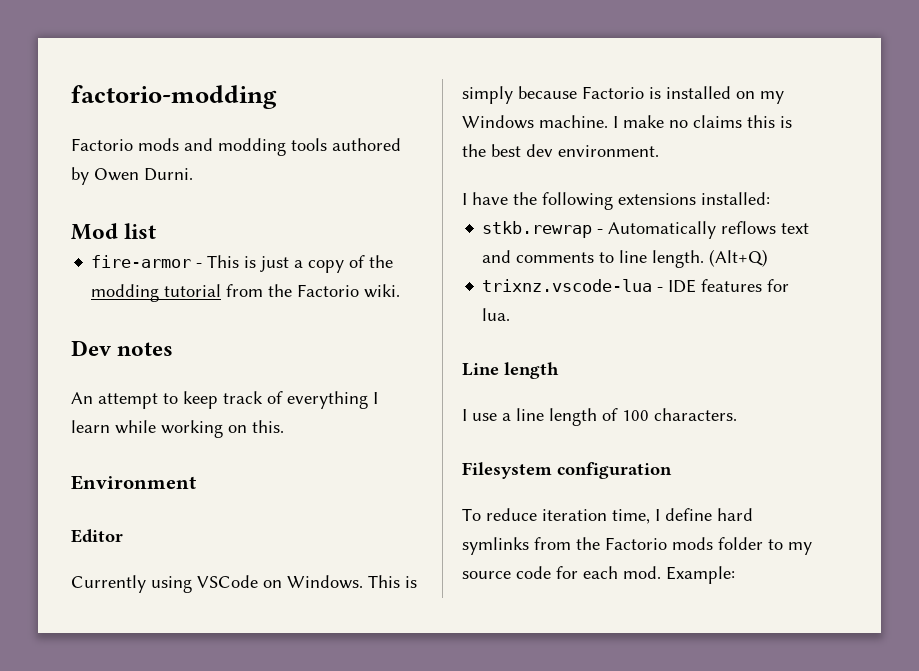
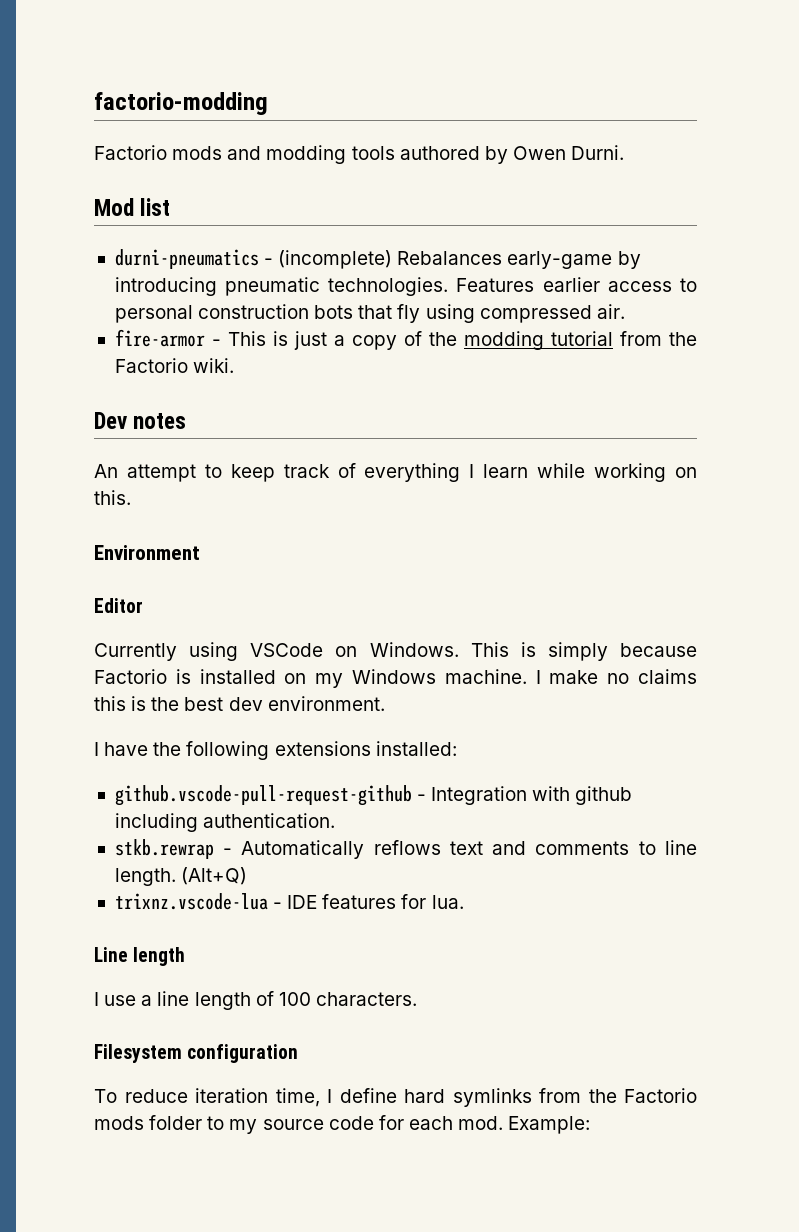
+ durni-pneumatics - (incomplete) Rebalances early-game by introducing pneumatic technologies. Features earlier access to personal construction bots that fly using compressed air.
+ github.vscode-pull-request-github - Integration with github including authentication.

